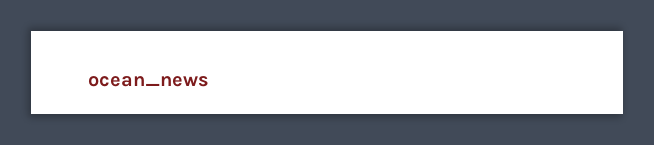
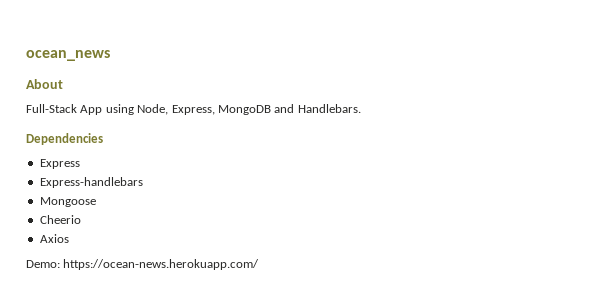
+ About
+ Full-Stack App using Node, Express, MongoDB and Handlebars.
+ Dependencies
+ Express
+ Express-handlebars
+ Mongoose
+ Cheerio
+ Axios
+ Demo: https://ocean-news.herokuapp.com/

